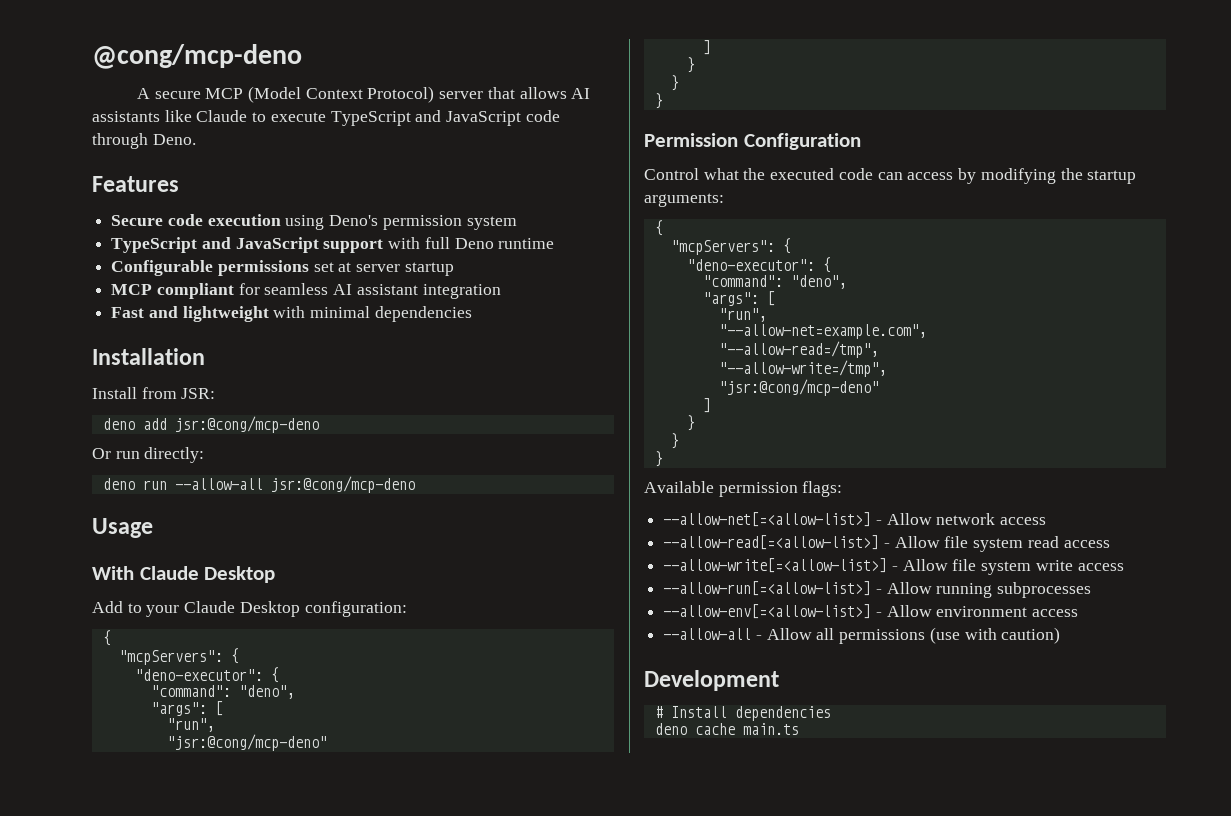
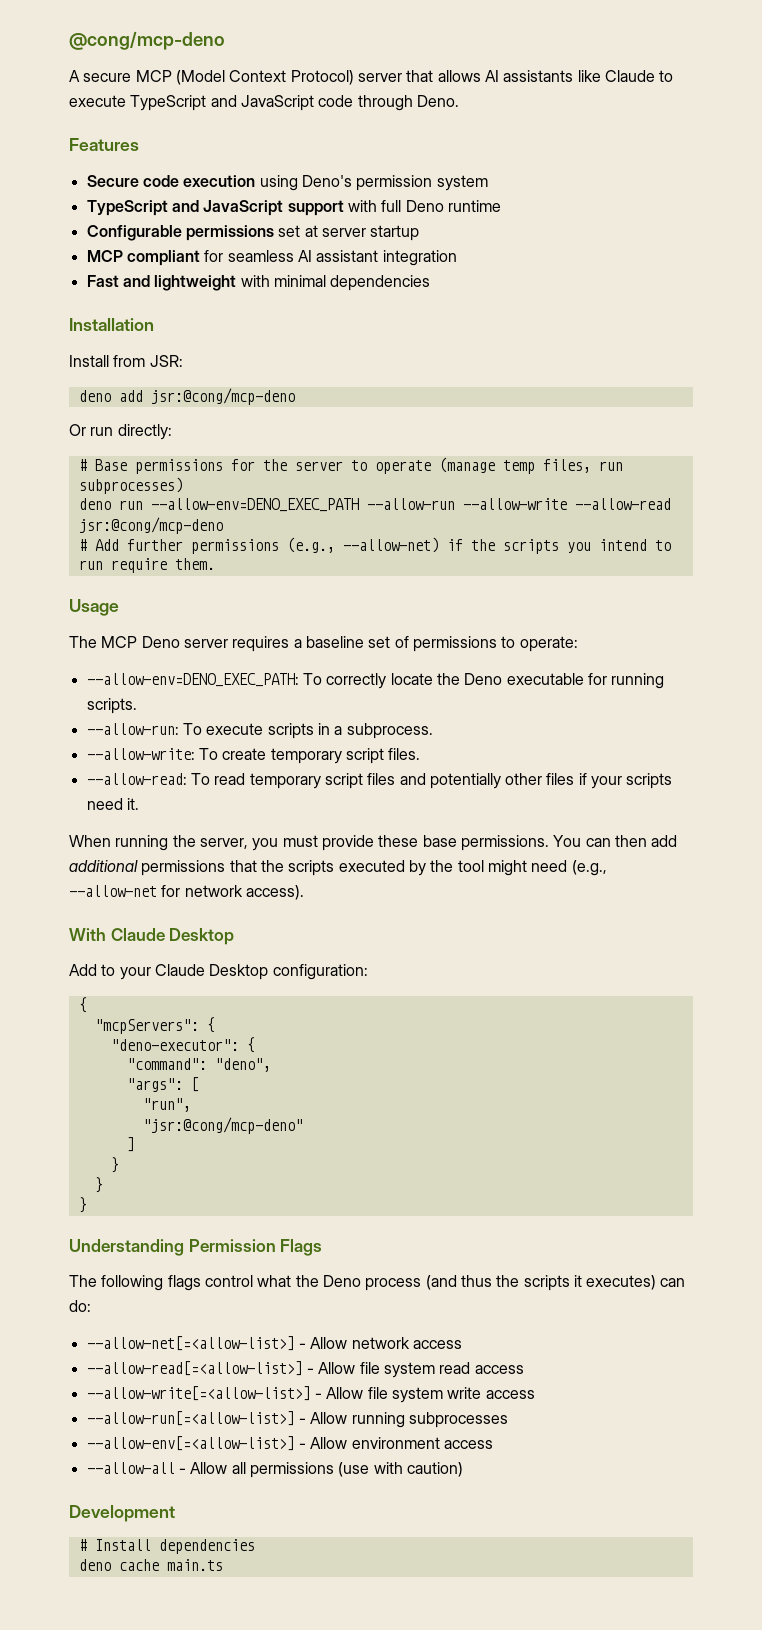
- deno run --allow-all jsr:@cong/mcp-deno
+ # Base permissions for the server to operate (manage temp files, run subprocesses)
+ deno run --allow-env=DENO_EXEC_PATH --allow-run --allow-write --allow-read jsr:@cong/mcp-deno
+ # Add further permissions (e.g., --allow-net) if the scripts you intend to run require them.
  Usage
+ The MCP Deno server requires a baseline set of permissions to operate:
+ --allow-env=DENO_EXEC_PATH: To correctly locate the Deno executable for running scripts.
+ --allow-run: To execute scripts in a subprocess.
+ --allow-write: To create temporary script files.
+ --allow-read: To read temporary script files and potentially other files if your scripts need it.
+ When running the server, you must provide these base permissions. You can then add additional permissions that the scripts executed by the tool might need (e.g., --allow-net for network access).
- Permission Configuration
- Control what the executed code can access by modifying the startup arguments:
- {
- "mcpServers": {
- "deno-executor": {
- "command": "deno",
- "args": [
- "run",
- "--allow-net=example.com",
- "--allow-read=/tmp",
- "--allow-write=/tmp",
- "jsr:@cong/mcp-deno"
- ]
- }
- }
- }
- Available permission flags:
+ Understanding Permission Flags
+ The following flags control what the Deno process (and thus the scripts it executes) can do:

